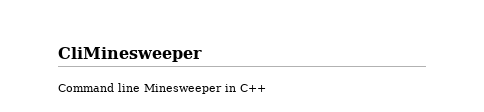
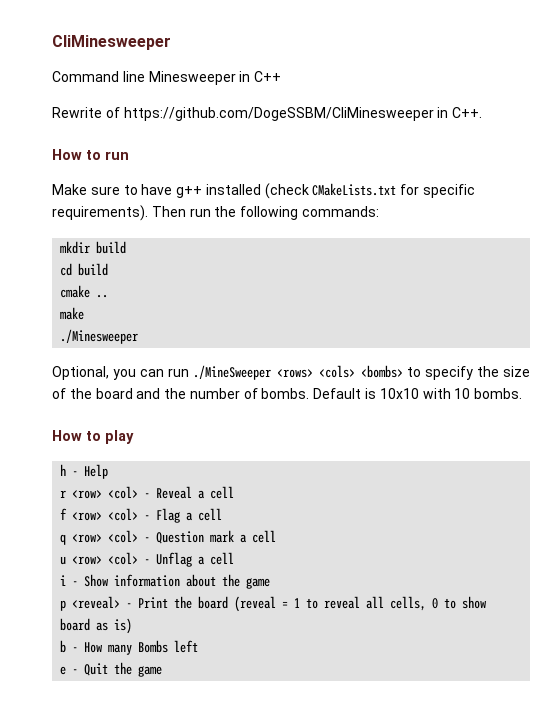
+ Rewrite of https://github.com/DogeSSBM/CliMinesweeper in C++.
+ How to run
+ Make sure to have g++ installed (check CMakeLists.txt for specific requirements). Then run the following commands:
+ mkdir build
+ cd build
+ cmake ..
+ make
+ ./Minesweeper
+ Optional, you can run ./MineSweeper <rows> <cols> <bombs> to specify the size of the board and the number of bombs. Default is 10x10 with 10 bombs.
+ How to play
+ h - Help
+ r <row> <col> - Reveal a cell
+ f <row> <col> - Flag a cell
+ q <row> <col> - Question mark a cell
+ u <row> <col> - Unflag a cell
+ i - Show information about the game
+ p <reveal> - Print the board (reveal = 1 to reveal all cells, 0 to show board as is)
+ b - How many Bombs left
+ e - Quit the game

